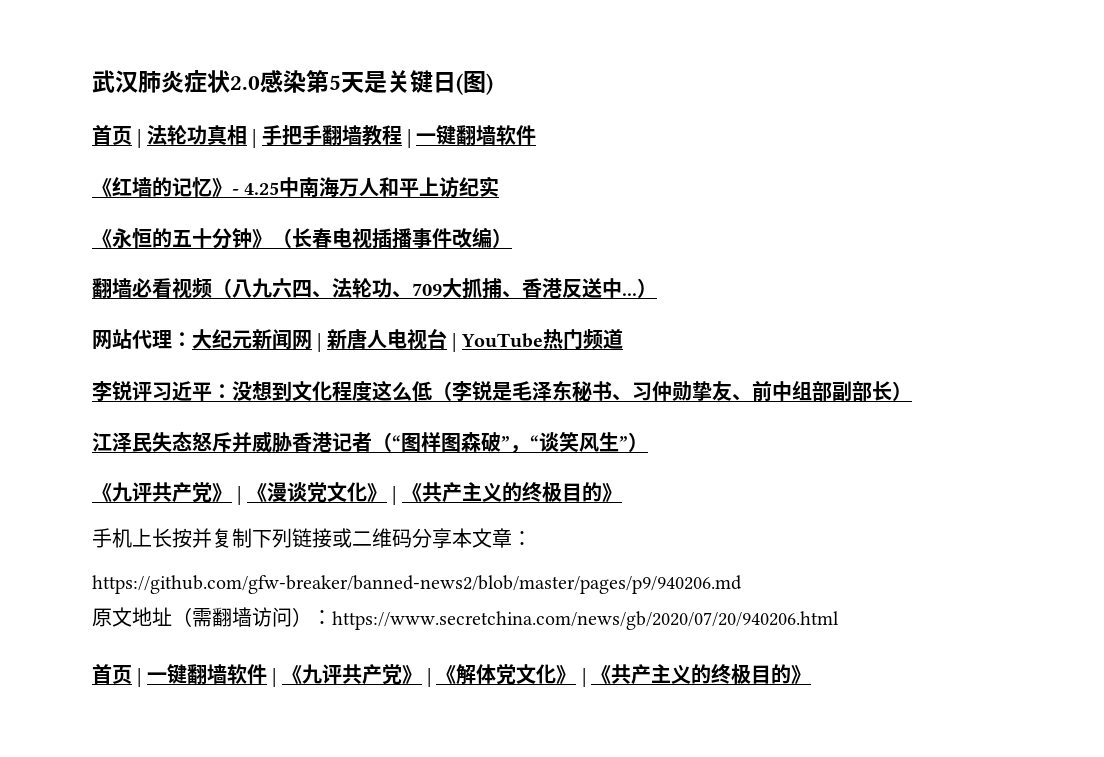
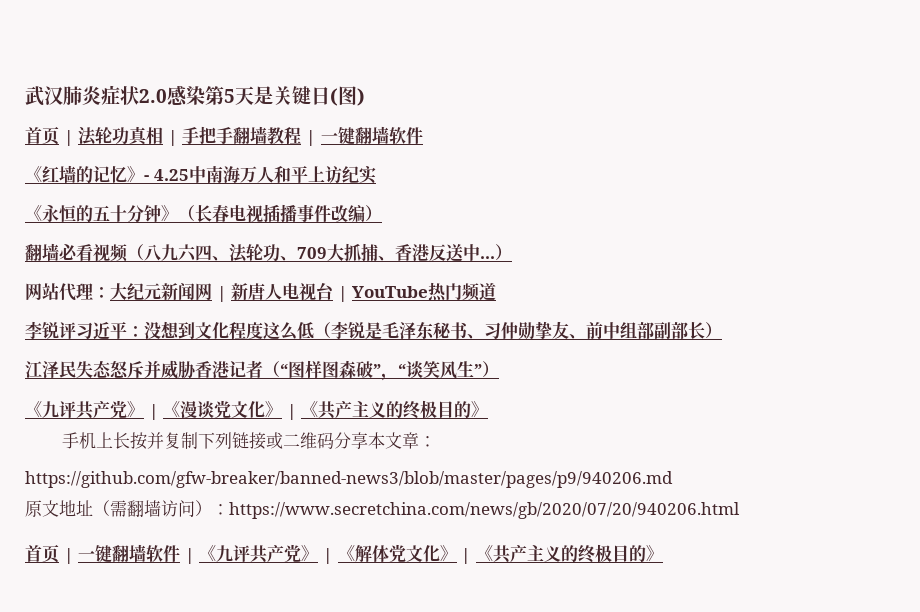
- https://github.com/gfw-breaker/banned-news2/blob/master/pages/p9/940206.md
+ https://github.com/gfw-breaker/banned-news3/blob/master/pages/p9/940206.md

